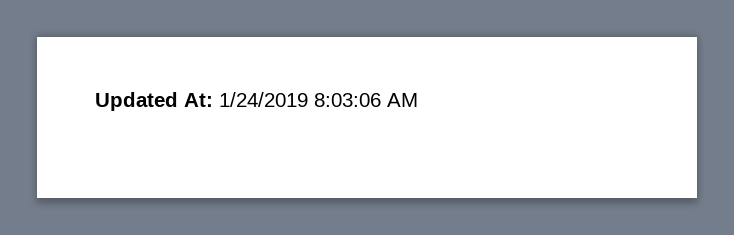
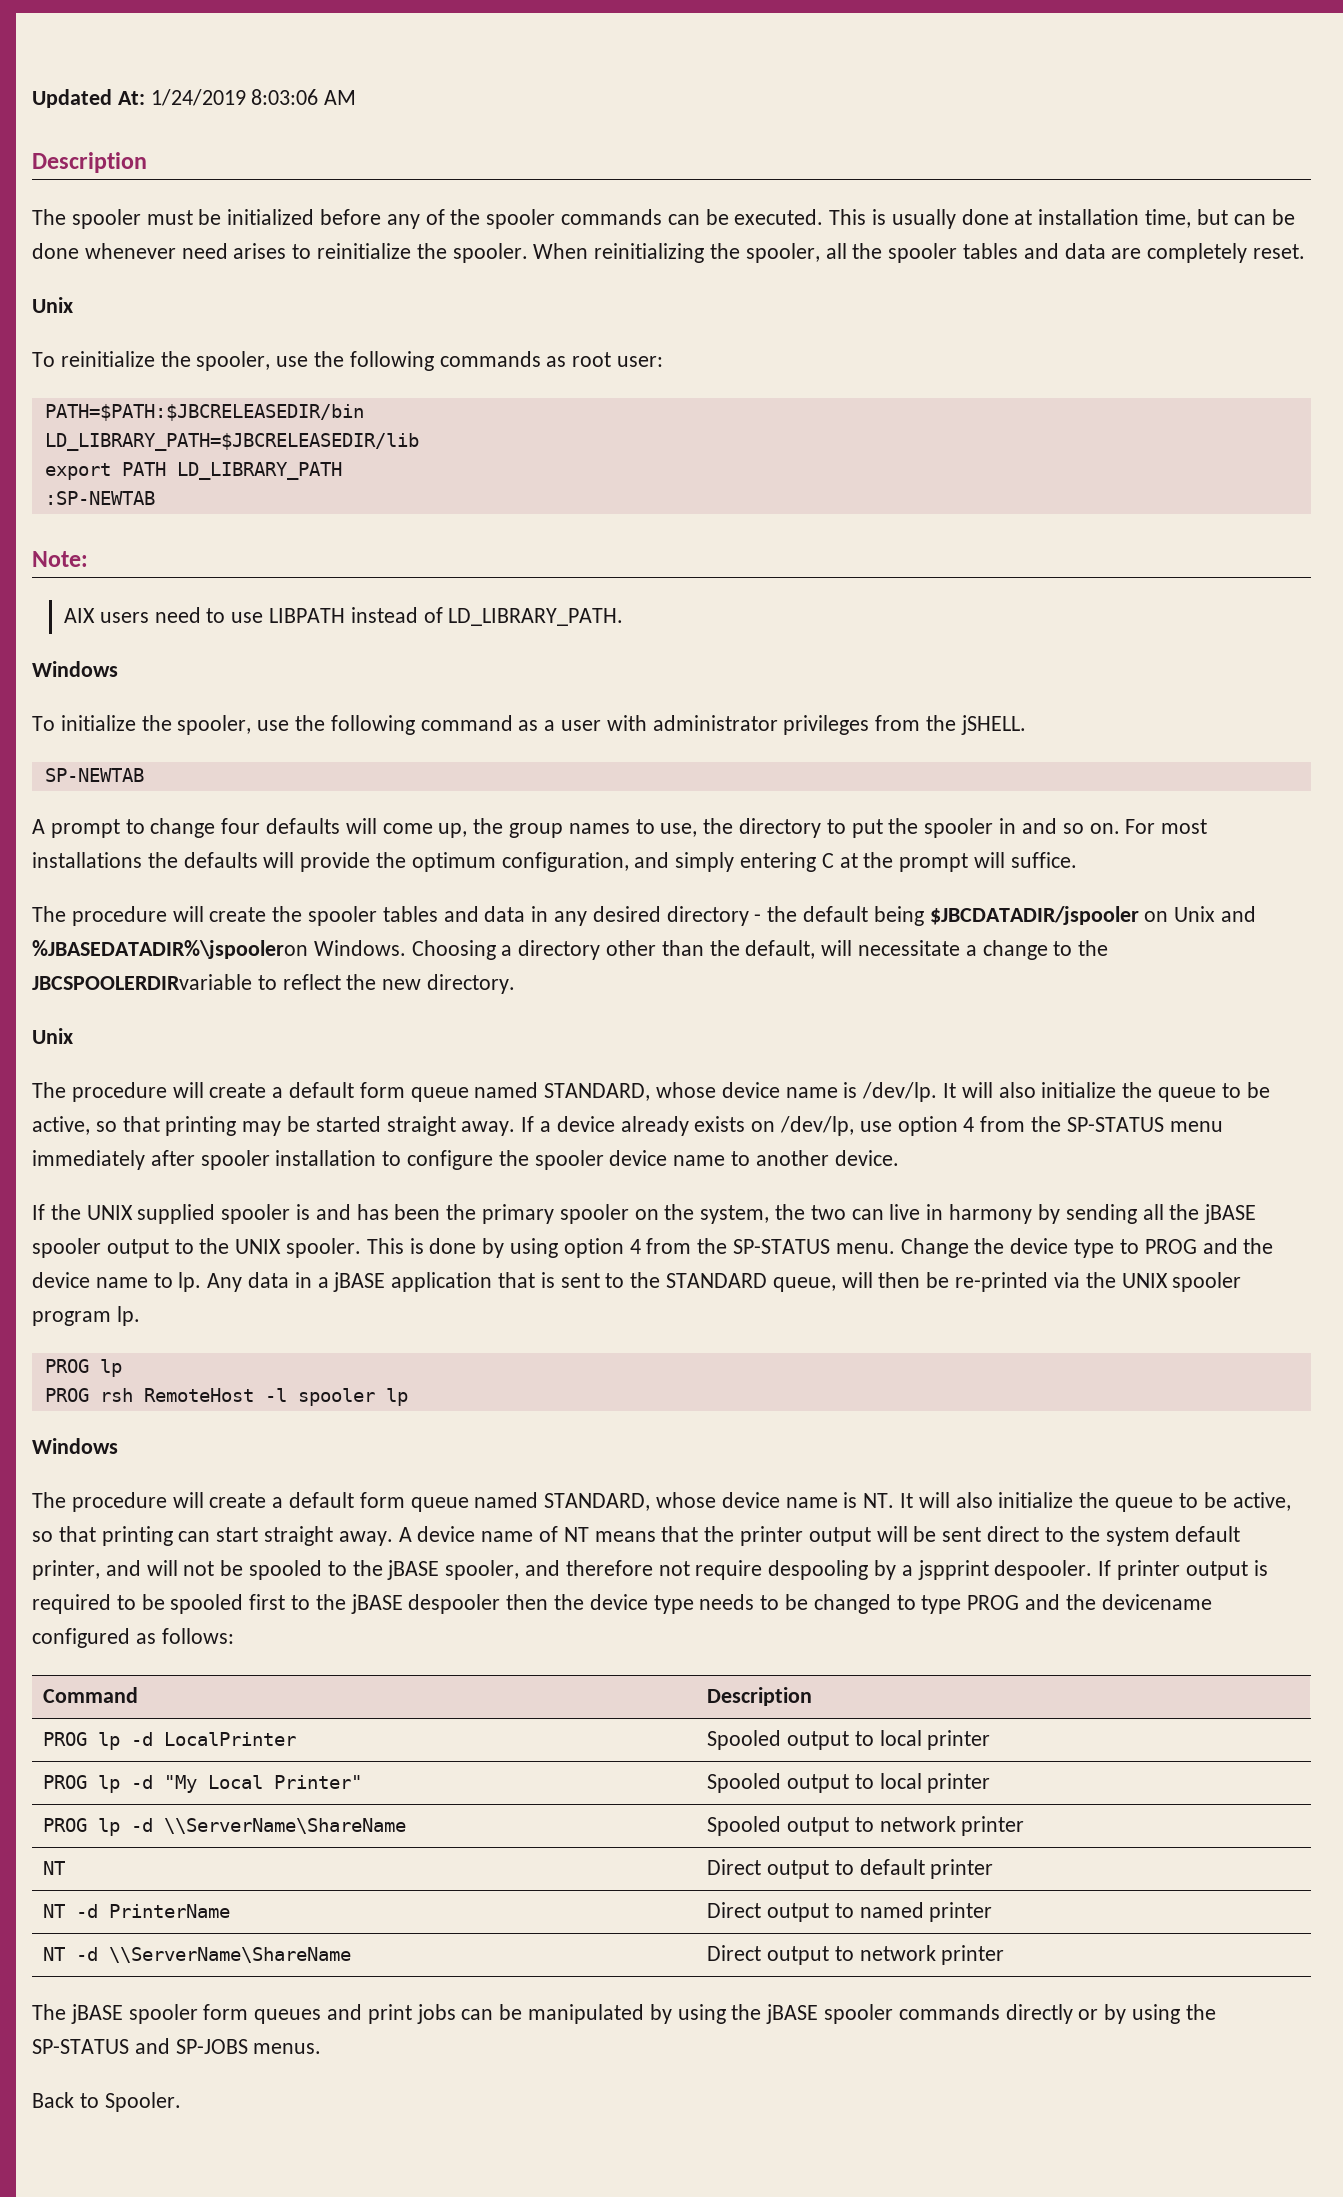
  Updated At: 1/24/2019 8:03:06 AM
+ Description
+ The spooler must be initialized before any of the spooler commands can be executed. This is usually done at installation time, but can be done whenever need arises to reinitialize the spooler. When reinitializing the spooler, all the spooler tables and data are completely reset.
+ Unix
+ To reinitialize the spooler, use the following commands as root user:
+ PATH=$PATH:$JBCRELEASEDIR/bin
+ LD_LIBRARY_PATH=$JBCRELEASEDIR/lib
+ export PATH LD_LIBRARY_PATH
+ :SP-NEWTAB
+ Note:
+ AIX users need to use LIBPATH instead of LD_LIBRARY_PATH.
+ Windows
+ To initialize the spooler, use the following command as a user with administrator privileges from the jSHELL.
+ SP-NEWTAB
+ A prompt to change four defaults will come up, the group names to use, the directory to put the spooler in and so on. For most installations the defaults will provide the optimum configuration, and simply entering C at the prompt will suffice.
+ The procedure will create the spooler tables and data in any desired directory - the default being $JBCDATADIR/jspooler on Unix and %JBASEDATADIR%\jspooleron Windows. Choosing a directory other than the default, will necessitate a change to the JBCSPOOLERDIRvariable to reflect the new directory.
+ Unix
+ The procedure will create a default form queue named STANDARD, whose device name is /dev/lp. It will also initialize the queue to be active, so that printing may be started straight away. If a device already exists on /dev/lp, use option 4 from the SP-STATUS menu immediately after spooler installation to configure the spooler device name to another device.
+ If the UNIX supplied spooler is and has been the primary spooler on the system, the two can live in harmony by sending all the jBASE spooler output to the UNIX spooler. This is done by using option 4 from the SP-STATUS menu. Change the device type to PROG and the device name to lp. Any data in a jBASE application that is sent to the STANDARD queue, will then be re-printed via the UNIX spooler program lp.
+ PROG lp
+ PROG rsh RemoteHost -l spooler lp
+ Windows
+ The procedure will create a default form queue named STANDARD, whose device name is NT. It will also initialize the queue to be active, so that printing can start straight away. A device name of NT means that the printer output will be sent direct to the system default printer, and will not be spooled to the jBASE spooler, and therefore not require despooling by a jspprint despooler. If printer output is required to be spooled first to the jBASE despooler then the device type needs to be changed to type PROG and the devicename configured as follows:
+ Command | Description
+ PROG lp -d LocalPrinter | Spooled output to local printer
+ PROG lp -d "My Local Printer" | Spooled output to local printer
+ PROG lp -d \\ServerName\ShareName | Spooled output to network printer
+ NT | Direct output to default printer
+ NT -d PrinterName | Direct output to named printer
+ NT -d \\ServerName\ShareName | Direct output to network printer
+ The jBASE spooler form queues and print jobs can be manipulated by using the jBASE spooler commands directly or by using the SP-STATUS and SP-JOBS menus.
+ Back to Spooler.

